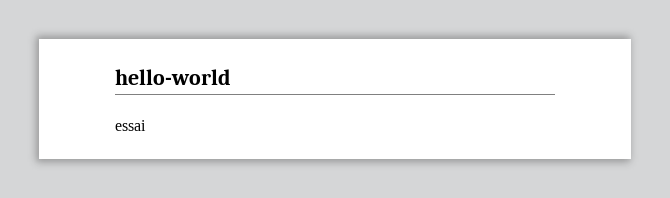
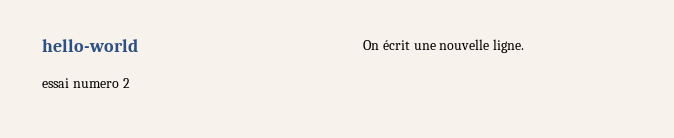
- essai
+ essai numero 2
+ On écrit une nouvelle ligne.

